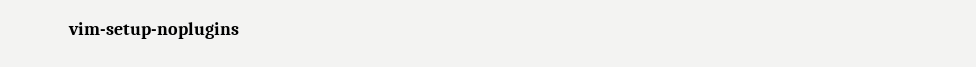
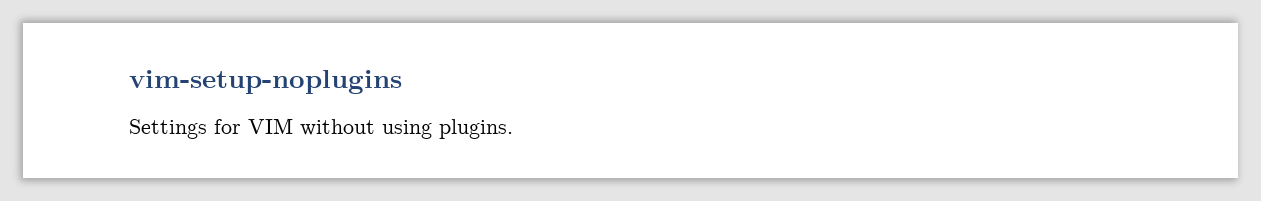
+ Settings for VIM without using plugins.

